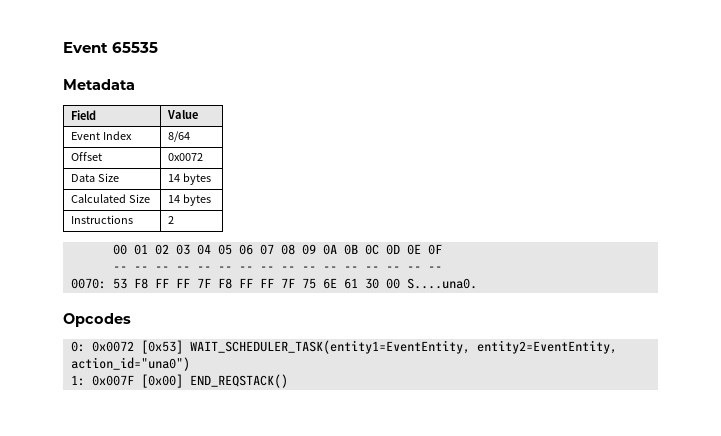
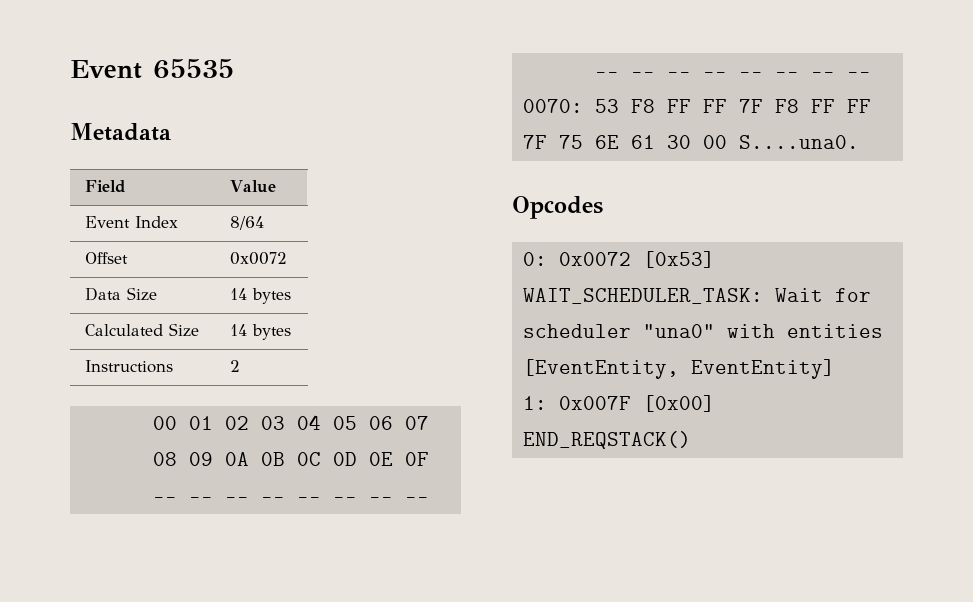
- 0: 0x0072 [0x53] WAIT_SCHEDULER_TASK(entity1=EventEntity, entity2=EventEntity, action_id="una0")
+ 0: 0x0072 [0x53] WAIT_SCHEDULER_TASK: Wait for scheduler "una0" with entities [EventEntity, EventEntity]

